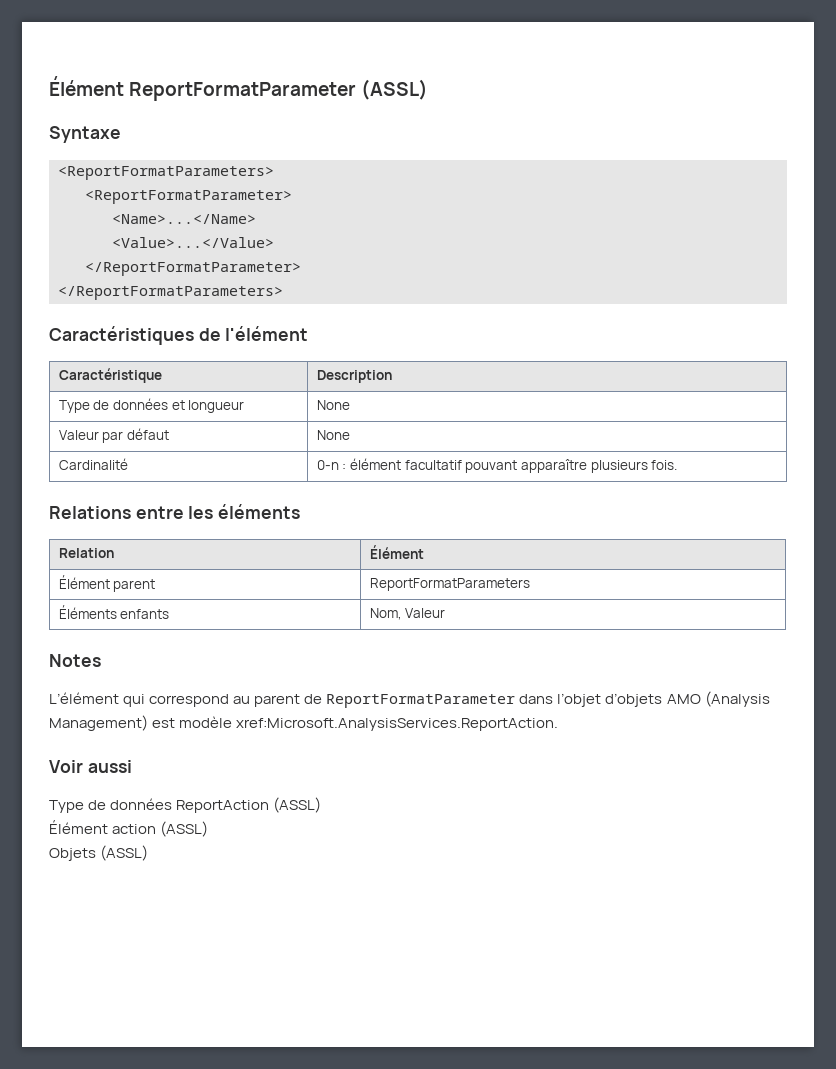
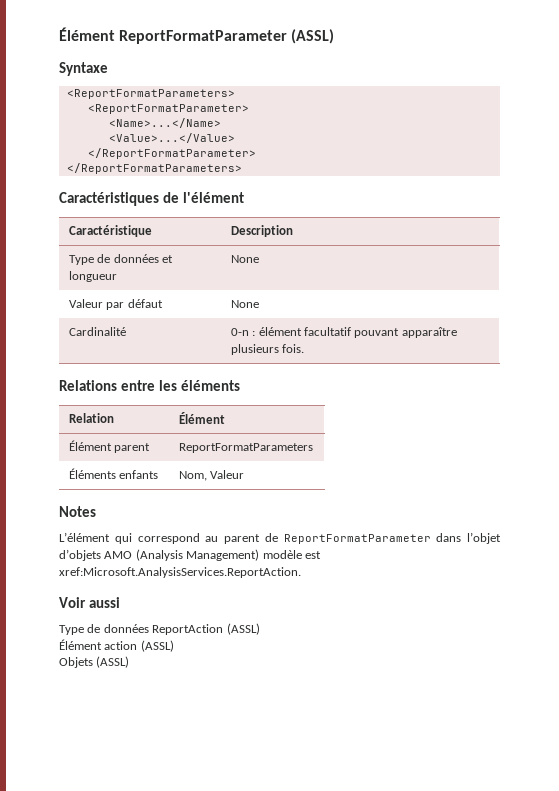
- L’élément qui correspond au parent de ReportFormatParameter dans l’objet d’objets AMO (Analysis Management) est modèle xref:Microsoft.AnalysisServices.ReportAction.
+ L’élément qui correspond au parent de ReportFormatParameter dans l’objet d’objets AMO (Analysis Management) modèle est xref:Microsoft.AnalysisServices.ReportAction.

